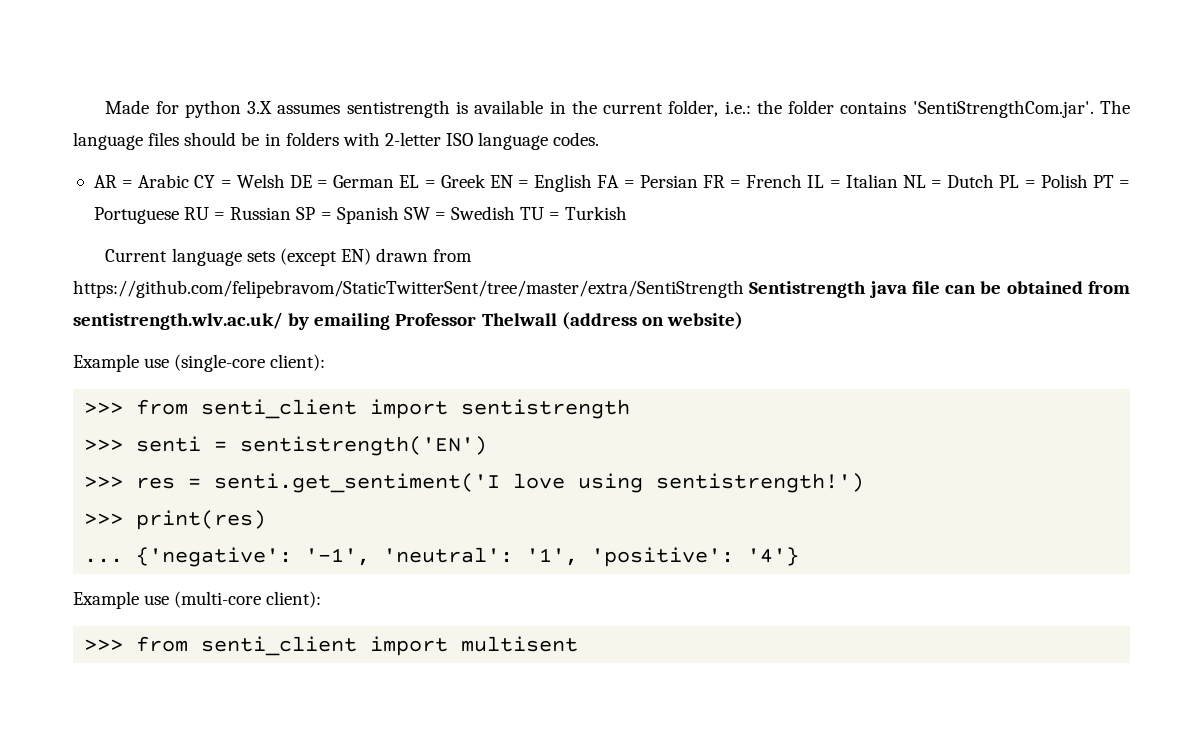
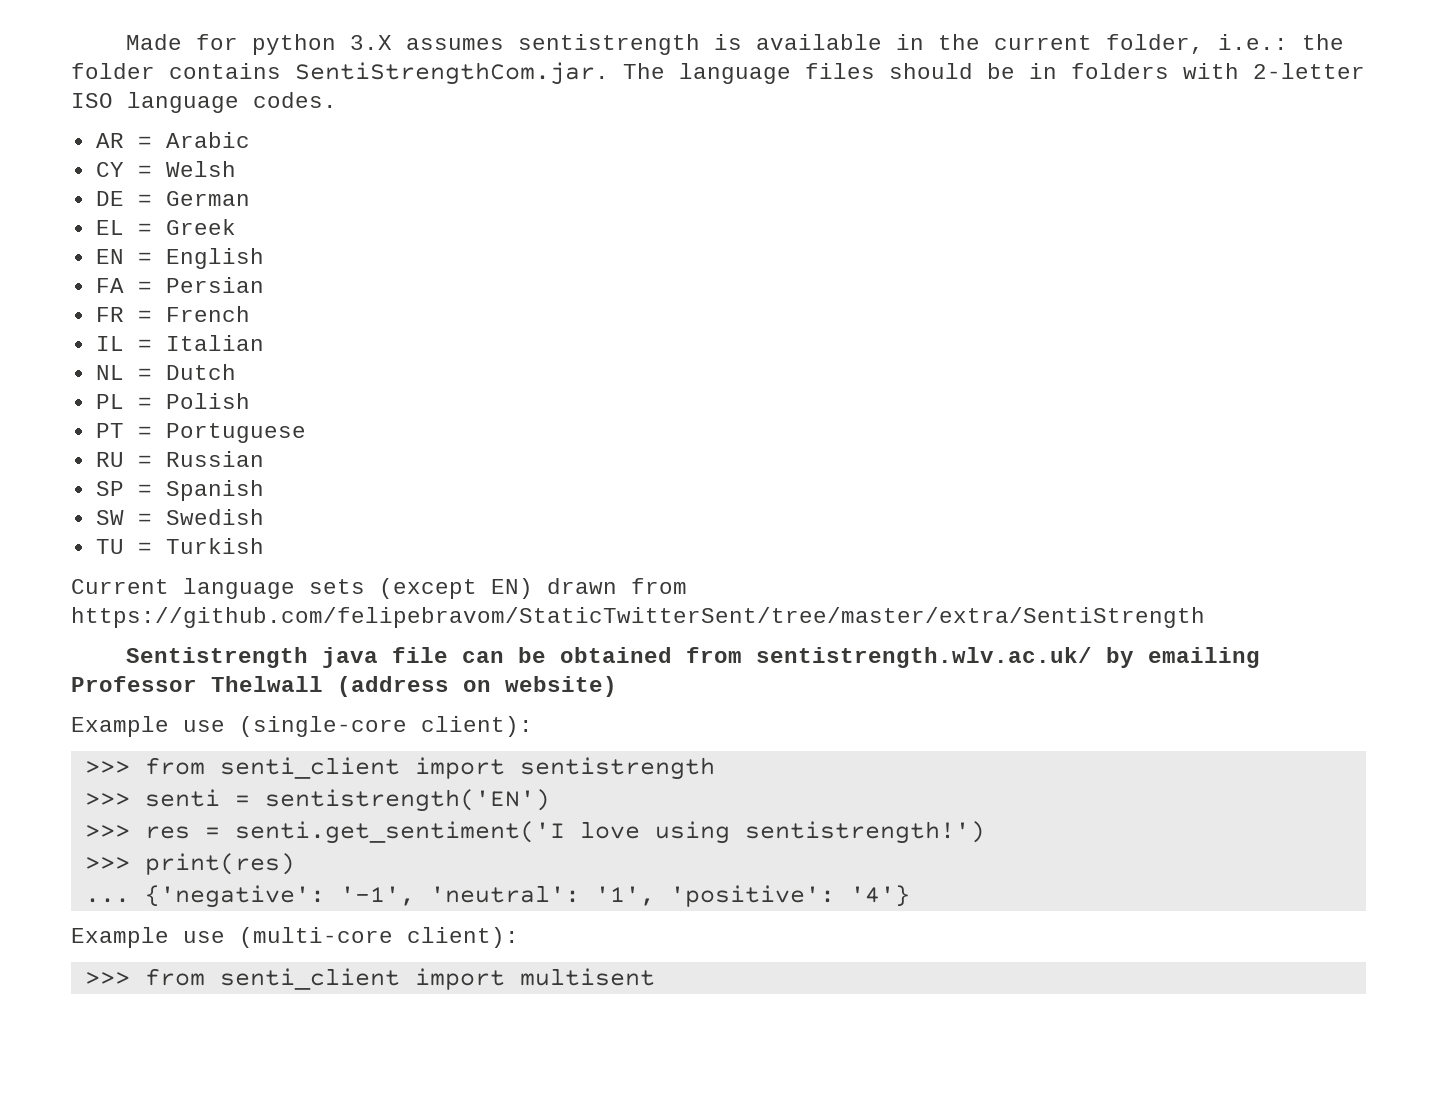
- Made for python 3.X assumes sentistrength is available in the current folder, i.e.: the folder contains 'SentiStrengthCom.jar'. The language files should be in folders with 2-letter ISO language codes.
+ Made for python 3.X assumes sentistrength is available in the current folder, i.e.: the folder contains SentiStrengthCom.jar. The language files should be in folders with 2-letter ISO language codes.
- AR = Arabic CY = Welsh DE = German EL = Greek EN = English FA = Persian FR = French IL = Italian NL = Dutch PL = Polish PT = Portuguese RU = Russian SP = Spanish SW = Swedish TU = Turkish
+ AR = Arabic
+ CY = Welsh
+ DE = German
+ EL = Greek
+ EN = English
+ FA = Persian
+ FR = French
+ IL = Italian
+ NL = Dutch
+ PL = Polish
+ PT = Portuguese
+ RU = Russian
+ SP = Spanish
+ SW = Swedish
+ TU = Turkish
- Current language sets (except EN) drawn from https://github.com/felipebravom/StaticTwitterSent/tree/master/extra/SentiStrength Sentistrength java file can be obtained from sentistrength.wlv.ac.uk/ by emailing Professor Thelwall (address on website)
+ Current language sets (except EN) drawn from https://github.com/felipebravom/StaticTwitterSent/tree/master/extra/SentiStrength
+ Sentistrength java file can be obtained from sentistrength.wlv.ac.uk/ by emailing Professor Thelwall (address on website)

